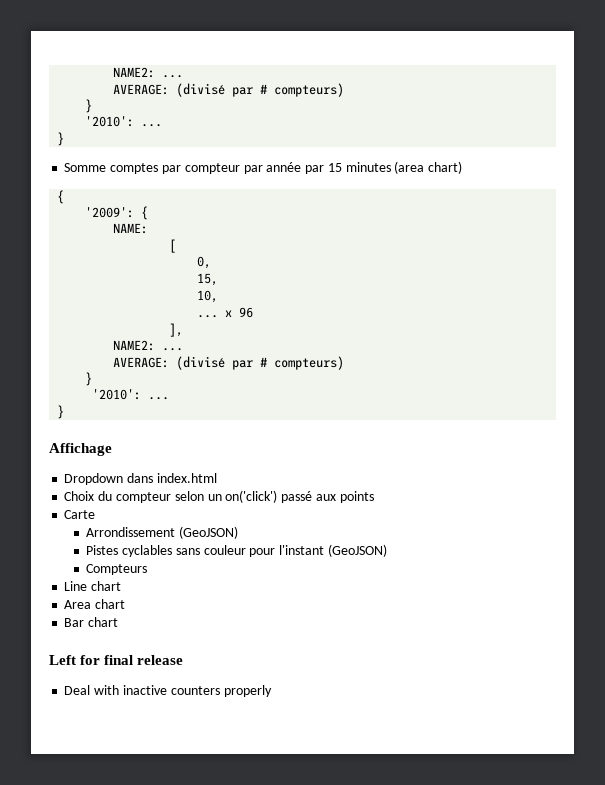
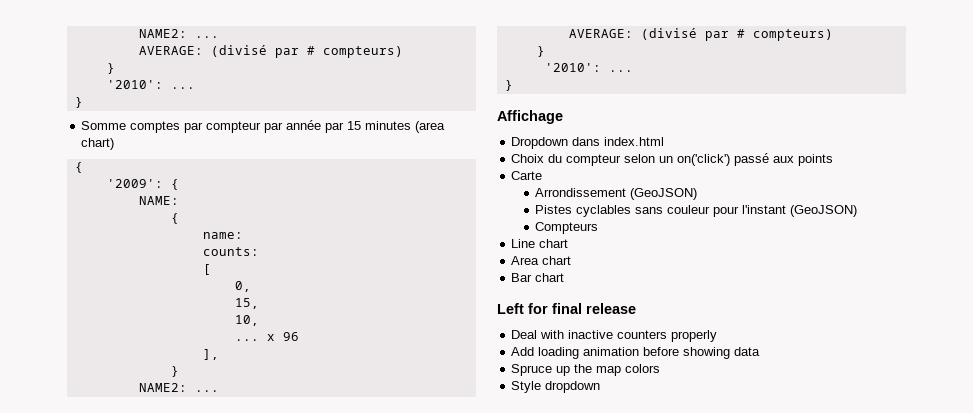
  NAME:
+ {
+ name:
+ counts:
  ],
+ }
+ Add loading animation before showing data
+ Spruce up the map colors
+ Style dropdown

